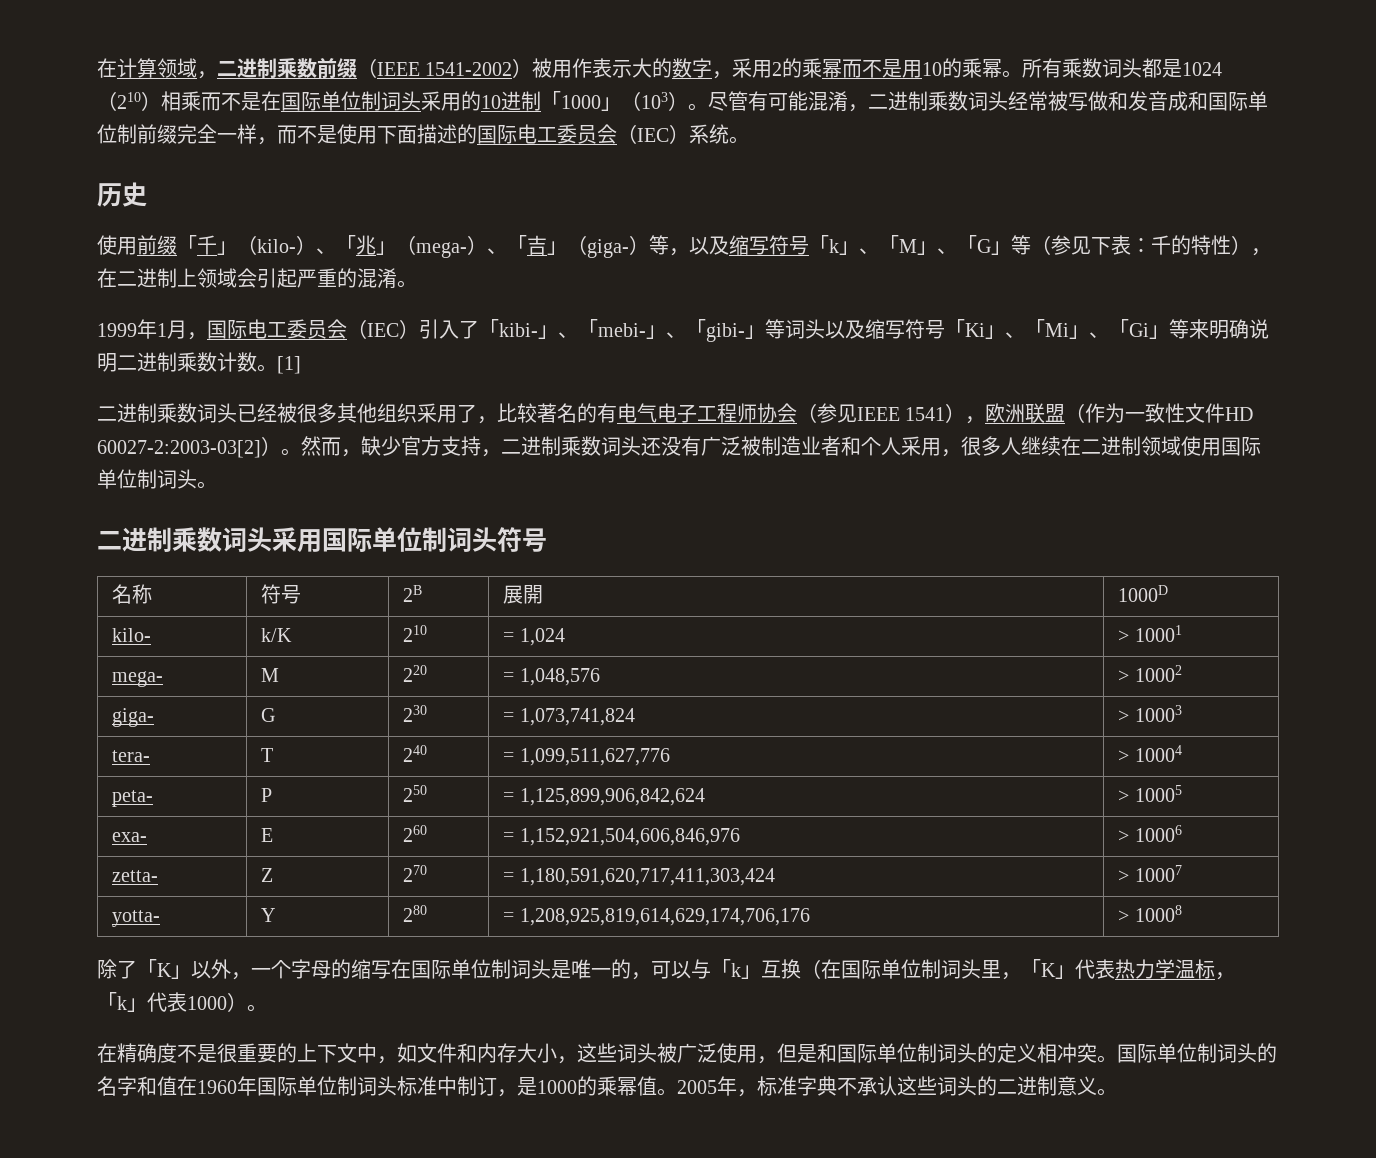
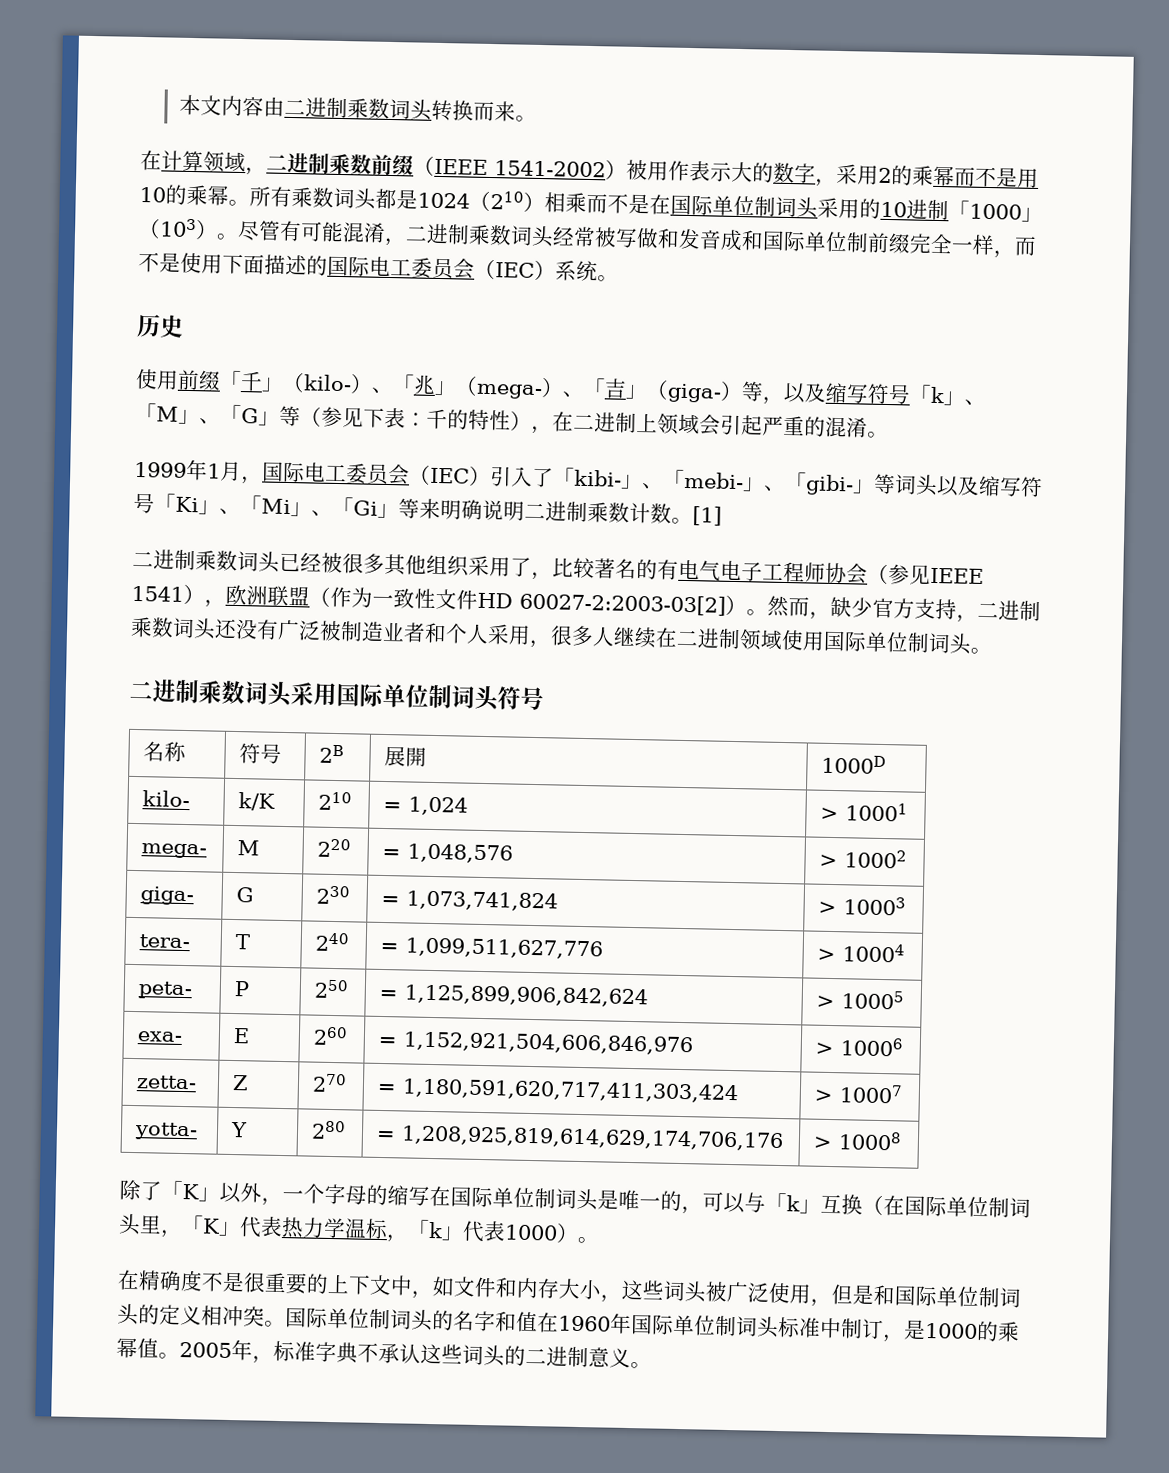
+ 本文内容由二进制乘数词头转换而来。

